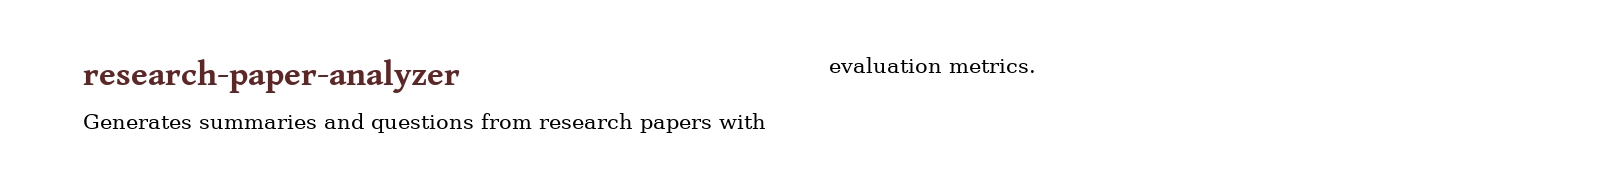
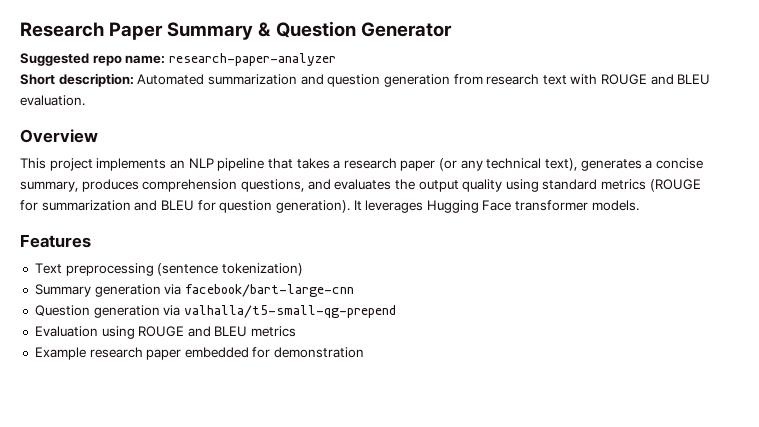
- research-paper-analyzer
- Generates summaries and questions from research papers with evaluation metrics.
+ Research Paper Summary & Question Generator
+ Suggested repo name: research-paper-analyzer
+ Short description: Automated summarization and question generation from research text with ROUGE and BLEU evaluation.
+ Overview
+ This project implements an NLP pipeline that takes a research paper (or any technical text), generates a concise summary, produces comprehension questions, and evaluates the output quality using standard metrics (ROUGE for summarization and BLEU for question generation). It leverages Hugging Face transformer models.
+ Features
+ Text preprocessing (sentence tokenization)
+ Summary generation via facebook/bart-large-cnn
+ Question generation via valhalla/t5-small-qg-prepend
+ Evaluation using ROUGE and BLEU metrics
+ Example research paper embedded for demonstration

